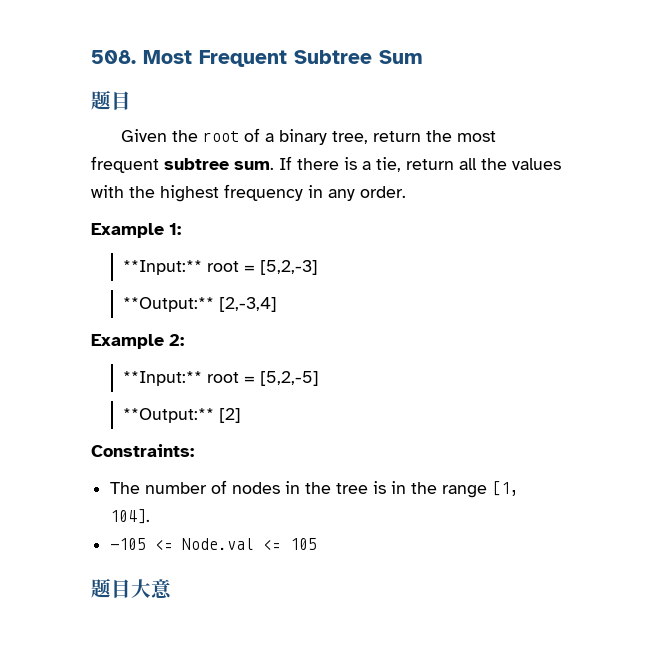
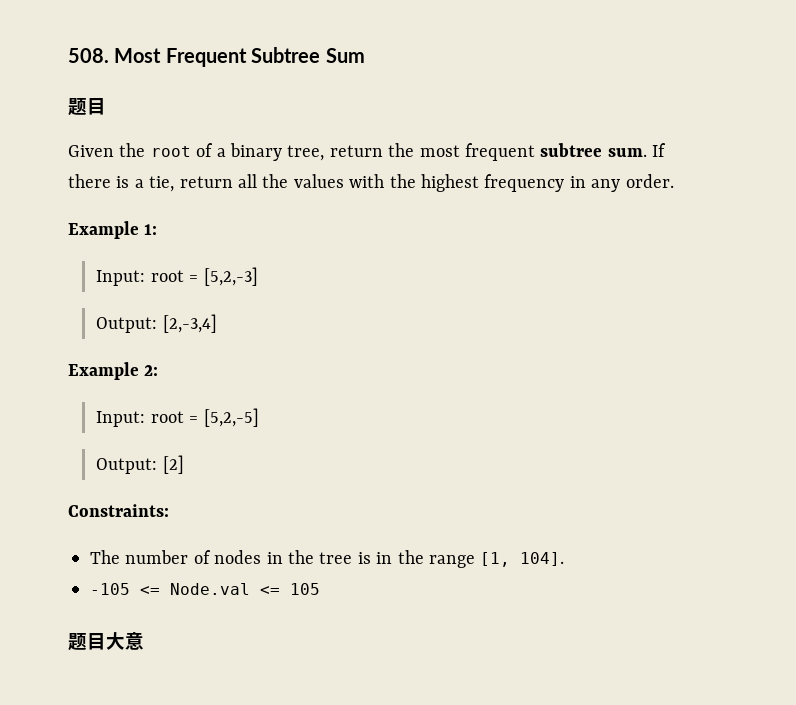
- **Input:** root = [5,2,-3]
+ Input: root = [5,2,-3]
- **Output:** [2,-3,4]
+ Output: [2,-3,4]
- **Input:** root = [5,2,-5]
+ Input: root = [5,2,-5]
- **Output:** [2]
+ Output: [2]

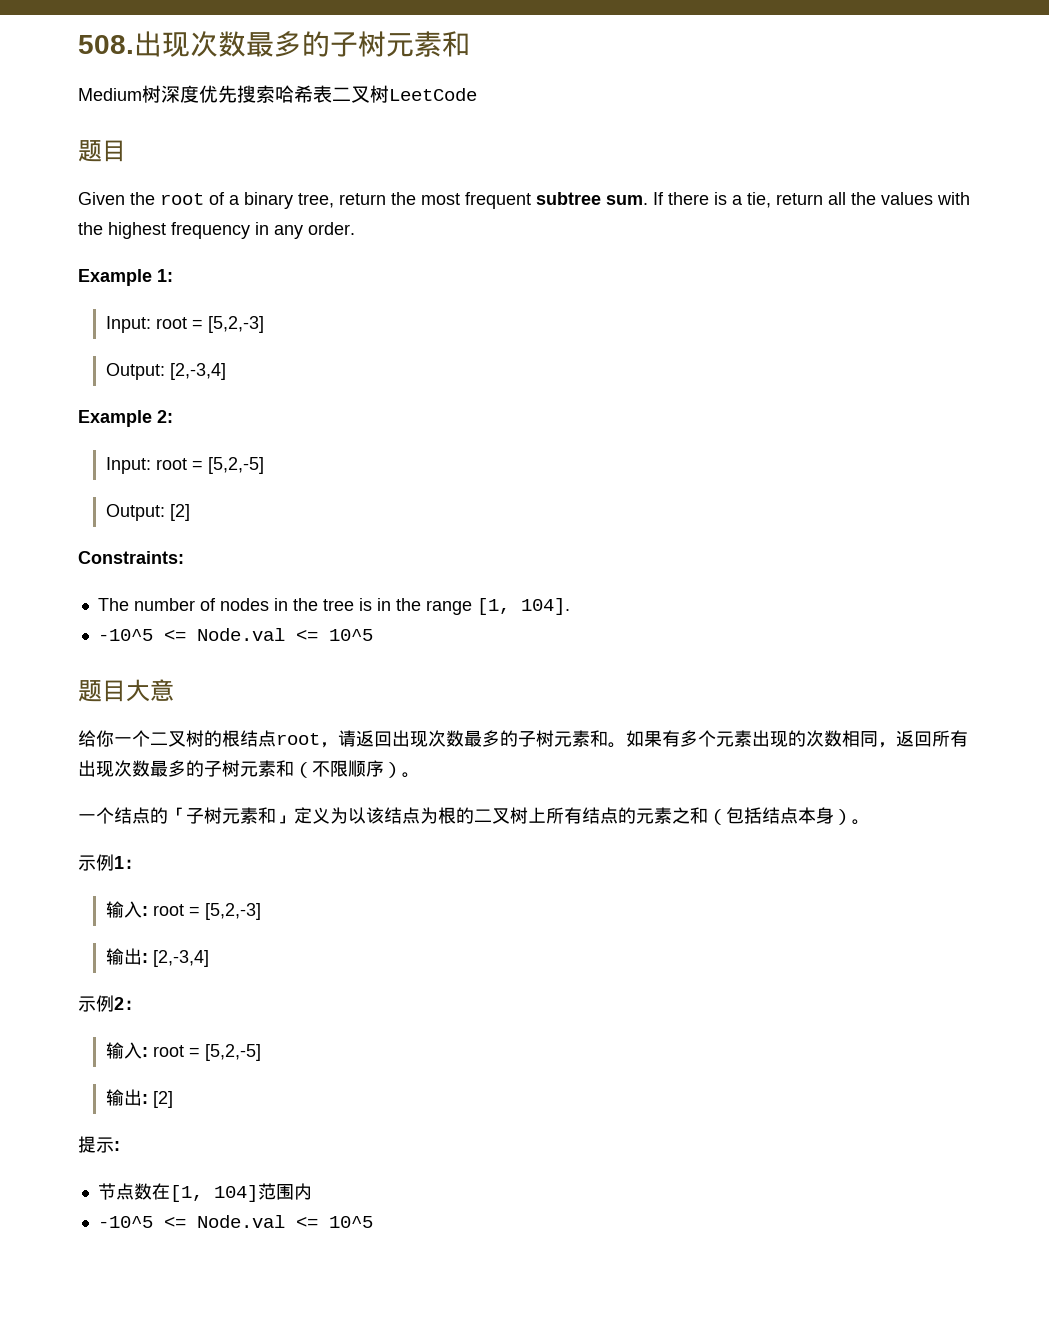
- 508. Most Frequent Subtree Sum
+ 508.出现次数最多的子树元素和
+ Medium树深度优先搜索哈希表二叉树LeetCode
  The number of nodes in the tree is in the range [1, 104].
- -105 <= Node.val <= 105
+ -10^5 <= Node.val <= 10^5
+ 给你一个二叉树的根结点root，请返回出现次数最多的子树元素和。如果有多个元素出现的次数相同，返回所有出现次数最多的子树元素和（不限顺序）。
+ 一个结点的「子树元素和」定义为以该结点为根的二叉树上所有结点的元素之和（包括结点本身）。
+ 示例1：
+ 输入: root = [5,2,-3]
+ 输出: [2,-3,4]
+ 示例2：
+ 输入: root = [5,2,-5]
+ 输出: [2]
+ 提示:
+ 节点数在[1, 104]范围内
+ -10^5 <= Node.val <= 10^5

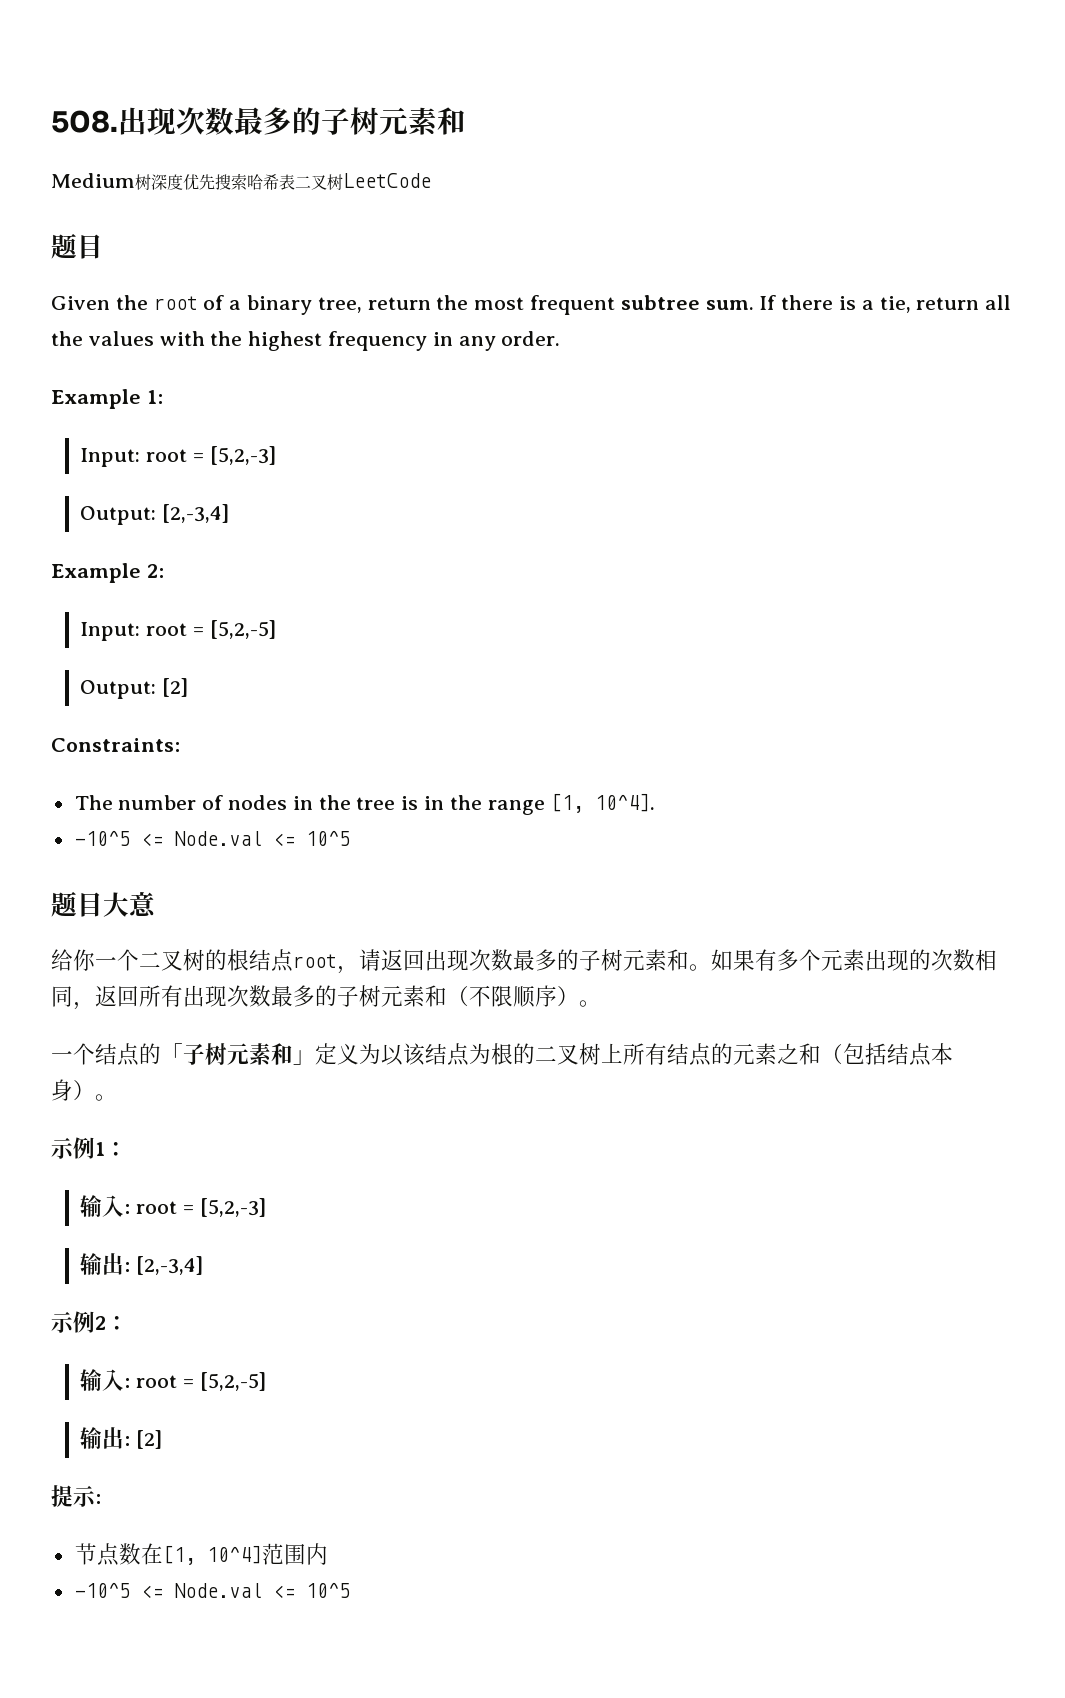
- The number of nodes in the tree is in the range [1, 104].
+ The number of nodes in the tree is in the range [1, 10^4].
- 节点数在[1, 104]范围内
+ 节点数在[1, 10^4]范围内

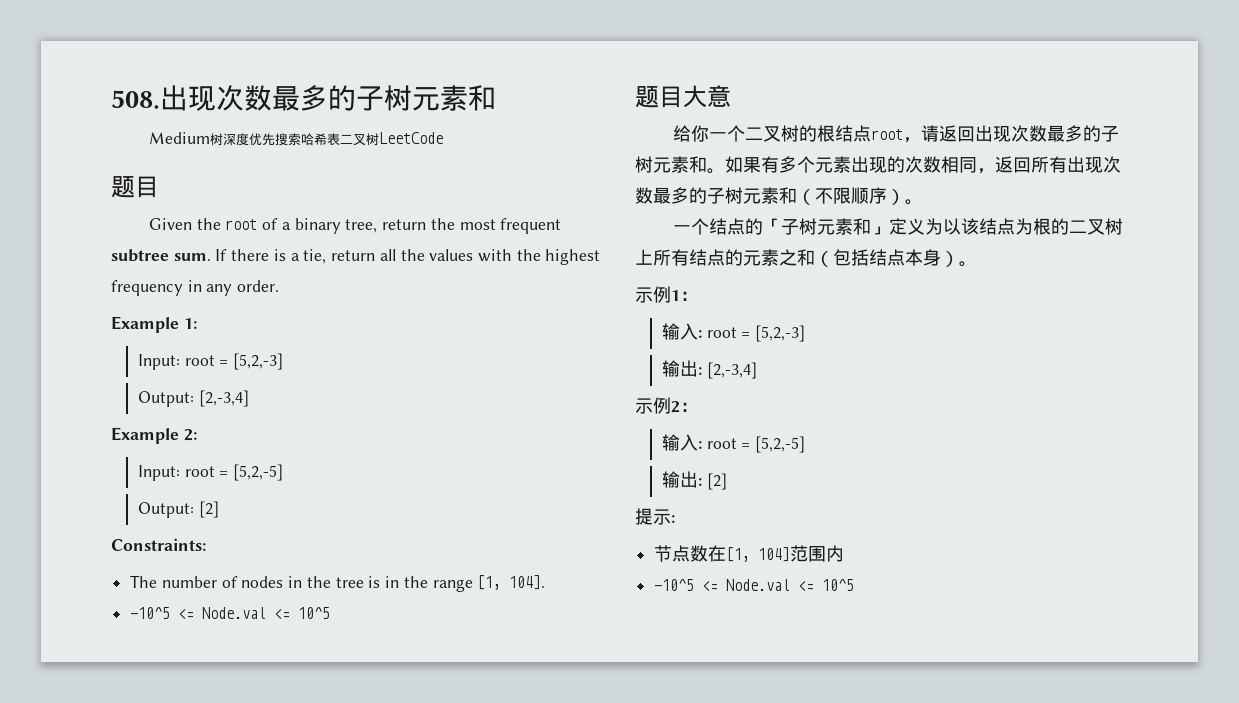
- The number of nodes in the tree is in the range [1, 10^4].
+ The number of nodes in the tree is in the range [1, 104].
- 节点数在[1, 10^4]范围内
+ 节点数在[1, 104]范围内

